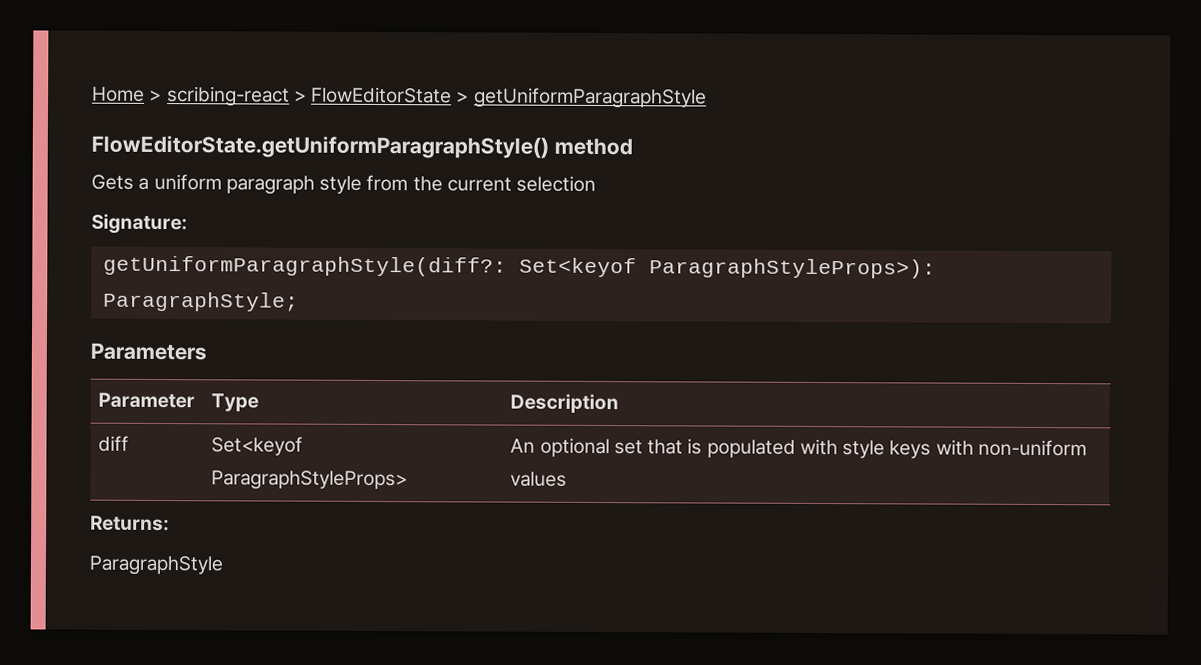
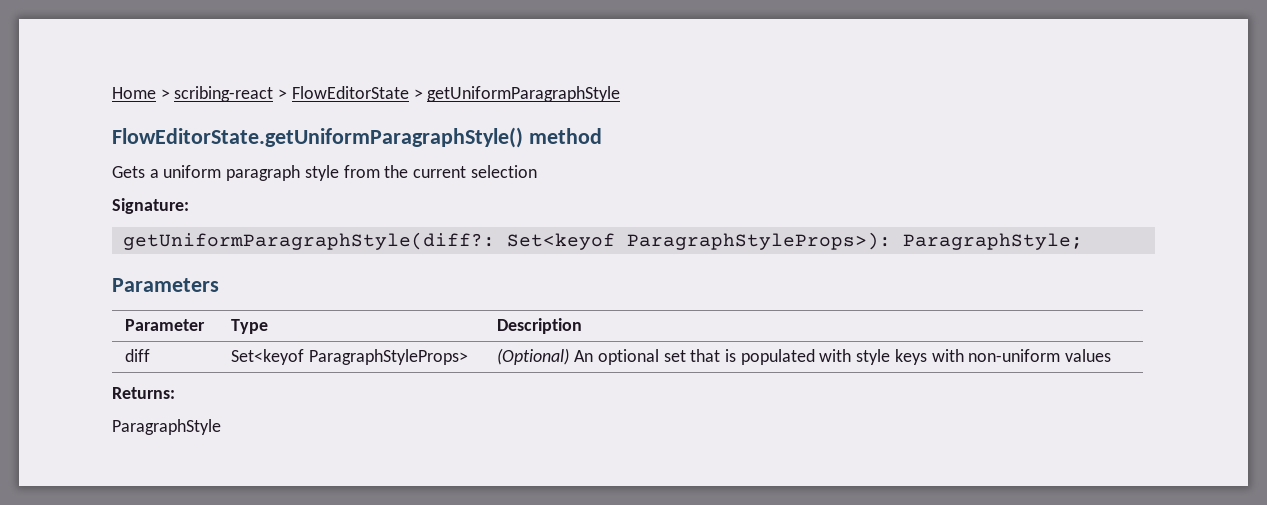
- diff | Set<keyof ParagraphStyleProps> | An optional set that is populated with style keys with non-uniform values
+ diff | Set<keyof ParagraphStyleProps> | (Optional) An optional set that is populated with style keys with non-uniform values

